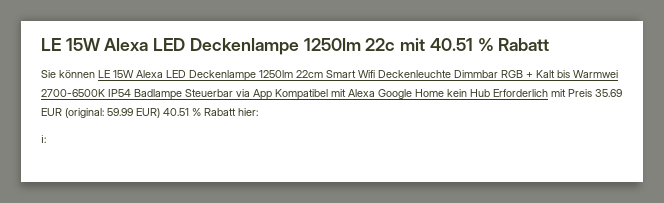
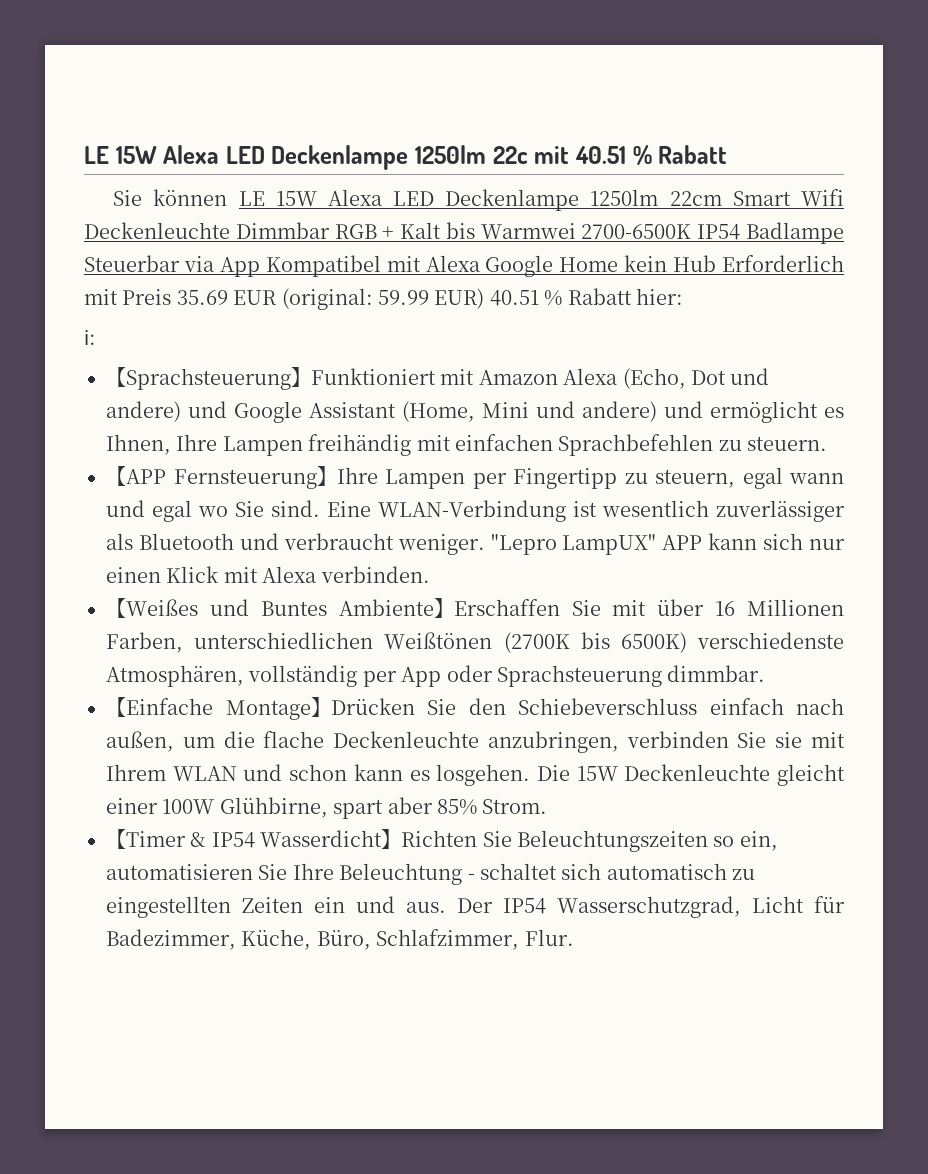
+ 【Sprachsteuerung】Funktioniert mit Amazon Alexa (Echo, Dot und andere) und Google Assistant (Home, Mini und andere) und ermöglicht es Ihnen, Ihre Lampen freihändig mit einfachen Sprachbefehlen zu steuern.
+ 【APP Fernsteuerung】Ihre Lampen per Fingertipp zu steuern, egal wann und egal wo Sie sind. Eine WLAN-Verbindung ist wesentlich zuverlässiger als Bluetooth und verbraucht weniger. "Lepro LampUX" APP kann sich nur einen Klick mit Alexa verbinden.
+ 【Weißes und Buntes Ambiente】Erschaffen Sie mit über 16 Millionen Farben, unterschiedlichen Weißtönen (2700K bis 6500K) verschiedenste Atmosphären, vollständig per App oder Sprachsteuerung dimmbar.
+ 【Einfache Montage】Drücken Sie den Schiebeverschluss einfach nach außen, um die flache Deckenleuchte anzubringen, verbinden Sie sie mit Ihrem WLAN und schon kann es losgehen. Die 15W Deckenleuchte gleicht einer 100W Glühbirne, spart aber 85% Strom.
+ 【Timer & IP54 Wasserdicht】Richten Sie Beleuchtungszeiten so ein, automatisieren Sie Ihre Beleuchtung - schaltet sich automatisch zu eingestellten Zeiten ein und aus. Der IP54 Wasserschutzgrad, Licht für Badezimmer, Küche, Büro, Schlafzimmer, Flur.

